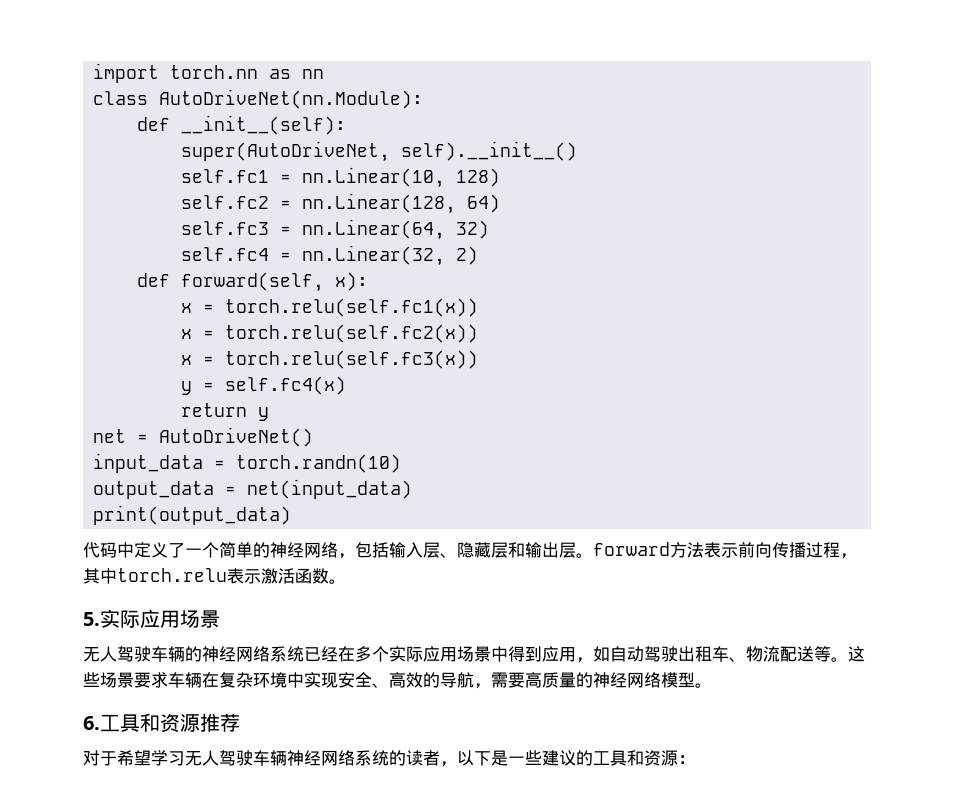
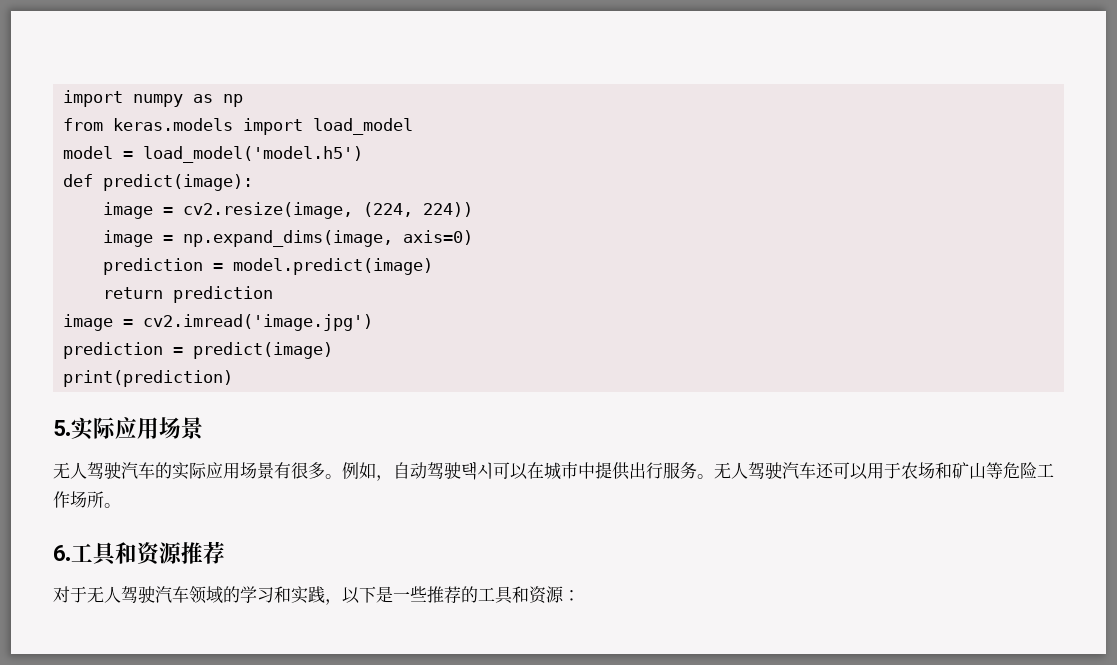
- import torch.nn as nn
- class AutoDriveNet(nn.Module):
- def __init__(self):
- super(AutoDriveNet, self).__init__()
- self.fc1 = nn.Linear(10, 128)
- self.fc2 = nn.Linear(128, 64)
- self.fc3 = nn.Linear(64, 32)
- self.fc4 = nn.Linear(32, 2)
- def forward(self, x):
- x = torch.relu(self.fc1(x))
- x = torch.relu(self.fc2(x))
- x = torch.relu(self.fc3(x))
- y = self.fc4(x)
- return y
- net = AutoDriveNet()
- input_data = torch.randn(10)
- output_data = net(input_data)
- print(output_data)
- 代码中定义了一个简单的神经网络，包括输入层、隐藏层和输出层。forward方法表示前向传播过程，其中torch.relu表示激活函数。
+ import numpy as np
+ from keras.models import load_model
+ model = load_model('model.h5')
+ def predict(image):
+ image = cv2.resize(image, (224, 224))
+ image = np.expand_dims(image, axis=0)
+ prediction = model.predict(image)
+ return prediction
+ image = cv2.imread('image.jpg')
+ prediction = predict(image)
+ print(prediction)
- 无人驾驶车辆的神经网络系统已经在多个实际应用场景中得到应用，如自动驾驶出租车、物流配送等。这些场景要求车辆在复杂环境中实现安全、高效的导航，需要高质量的神经网络模型。
+ 无人驾驶汽车的实际应用场景有很多。例如，自动驾驶택시可以在城市中提供出行服务。无人驾驶汽车还可以用于农场和矿山等危险工作场所。
- 对于希望学习无人驾驶车辆神经网络系统的读者，以下是一些建议的工具和资源：
+ 对于无人驾驶汽车领域的学习和实践，以下是一些推荐的工具和资源：

